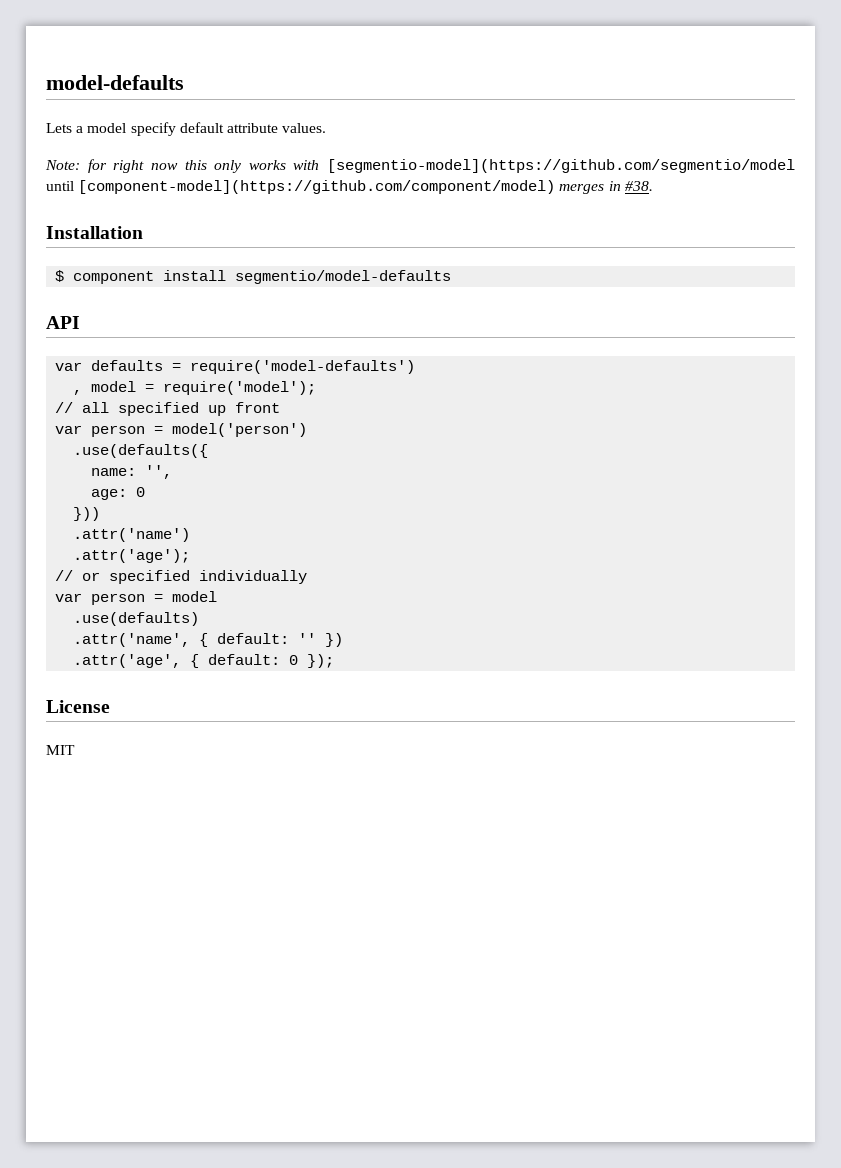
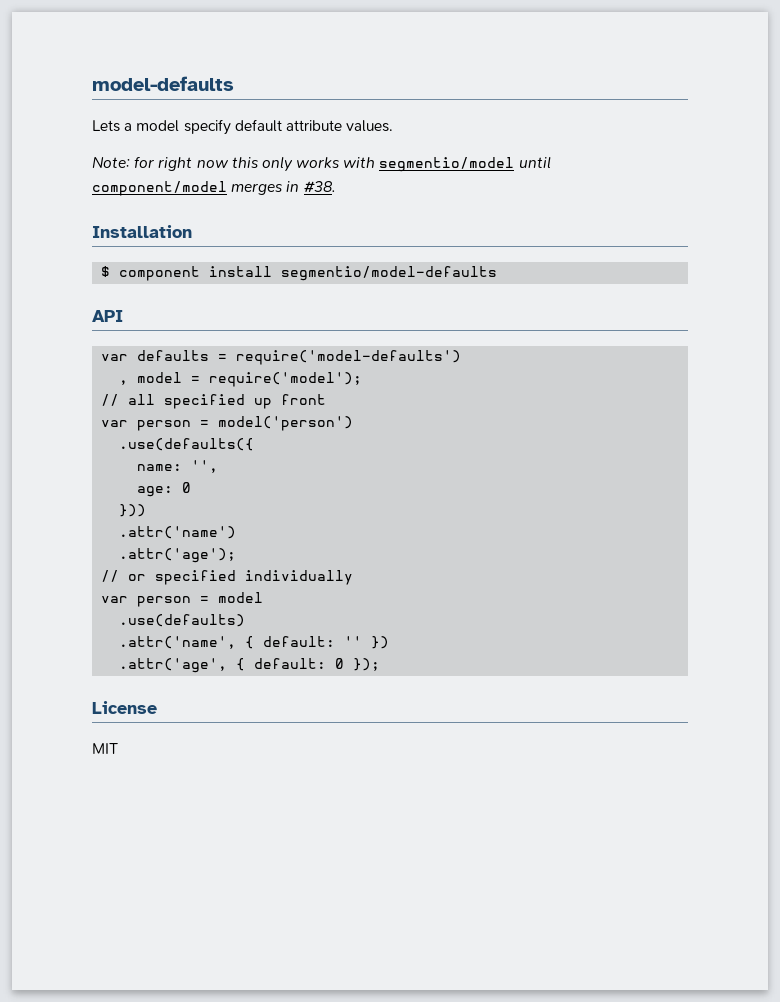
- Note: for right now this only works with [segmentio-model](https://github.com/segmentio/model until [component-model](https://github.com/component/model) merges in #38.
+ Note: for right now this only works with segmentio/model until component/model merges in #38.

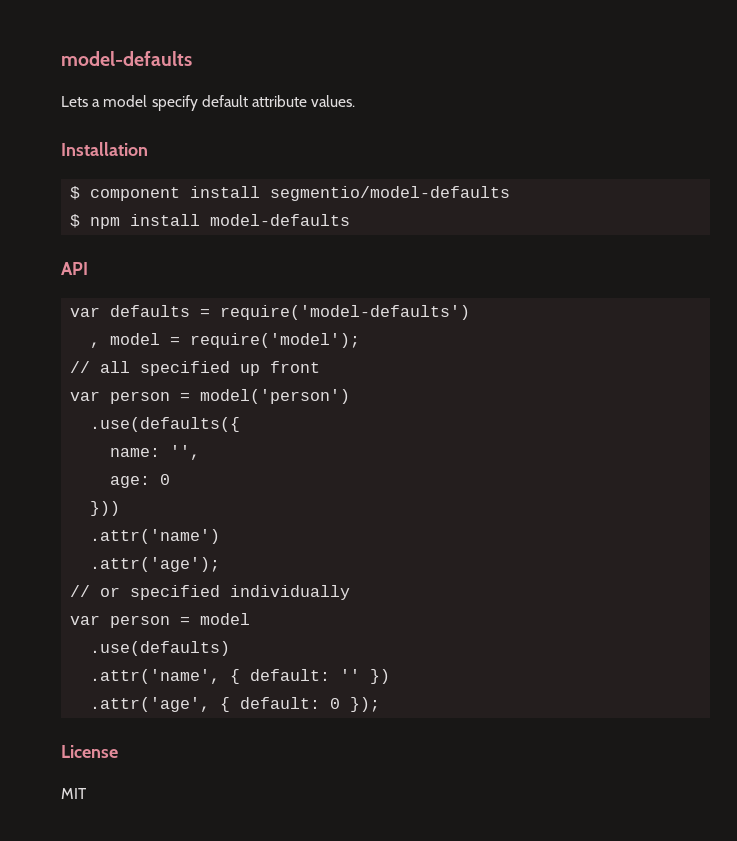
- Note: for right now this only works with segmentio/model until component/model merges in #38.
+ $ npm install model-defaults

